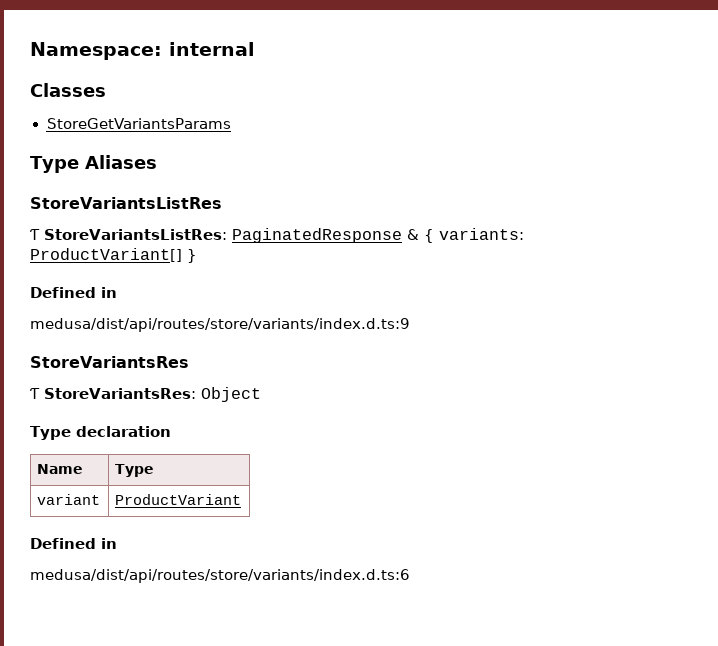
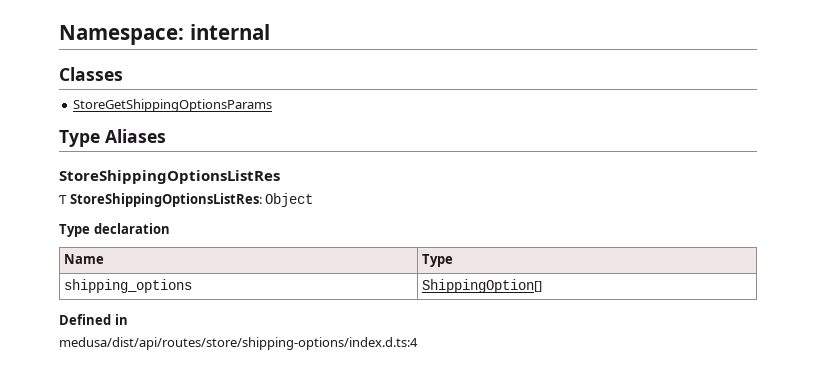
- StoreGetVariantsParams
+ StoreGetShippingOptionsParams
- StoreVariantsListRes
- Ƭ StoreVariantsListRes: PaginatedResponse & { variants: ProductVariant[] }
- Defined in
- medusa/dist/api/routes/store/variants/index.d.ts:9
- StoreVariantsRes
- Ƭ StoreVariantsRes: Object
+ StoreShippingOptionsListRes
+ Ƭ StoreShippingOptionsListRes: Object
- variant | ProductVariant
+ shipping_options | ShippingOption[]
  Defined in
- medusa/dist/api/routes/store/variants/index.d.ts:6
+ medusa/dist/api/routes/store/shipping-options/index.d.ts:4

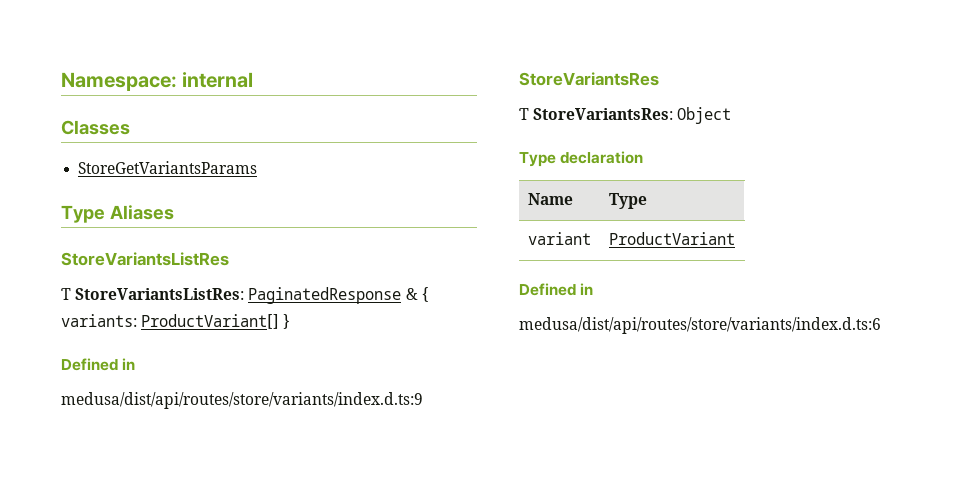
- StoreGetShippingOptionsParams
+ StoreGetVariantsParams
- StoreShippingOptionsListRes
- Ƭ StoreShippingOptionsListRes: Object
+ StoreVariantsListRes
+ Ƭ StoreVariantsListRes: PaginatedResponse & { variants: ProductVariant[] }
+ Defined in
+ medusa/dist/api/routes/store/variants/index.d.ts:9
+ StoreVariantsRes
+ Ƭ StoreVariantsRes: Object
- shipping_options | ShippingOption[]
+ variant | ProductVariant
  Defined in
- medusa/dist/api/routes/store/shipping-options/index.d.ts:4
+ medusa/dist/api/routes/store/variants/index.d.ts:6

